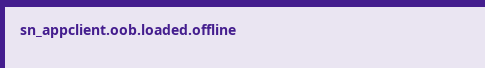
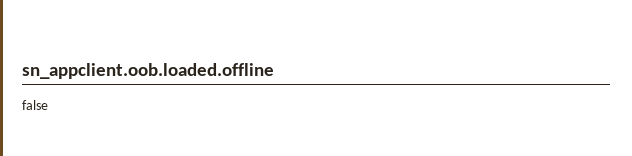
+ false

